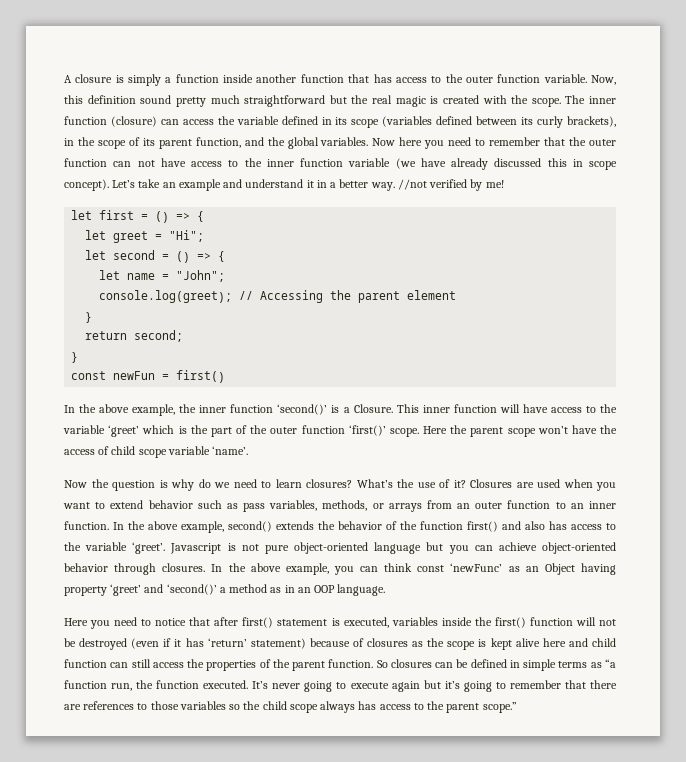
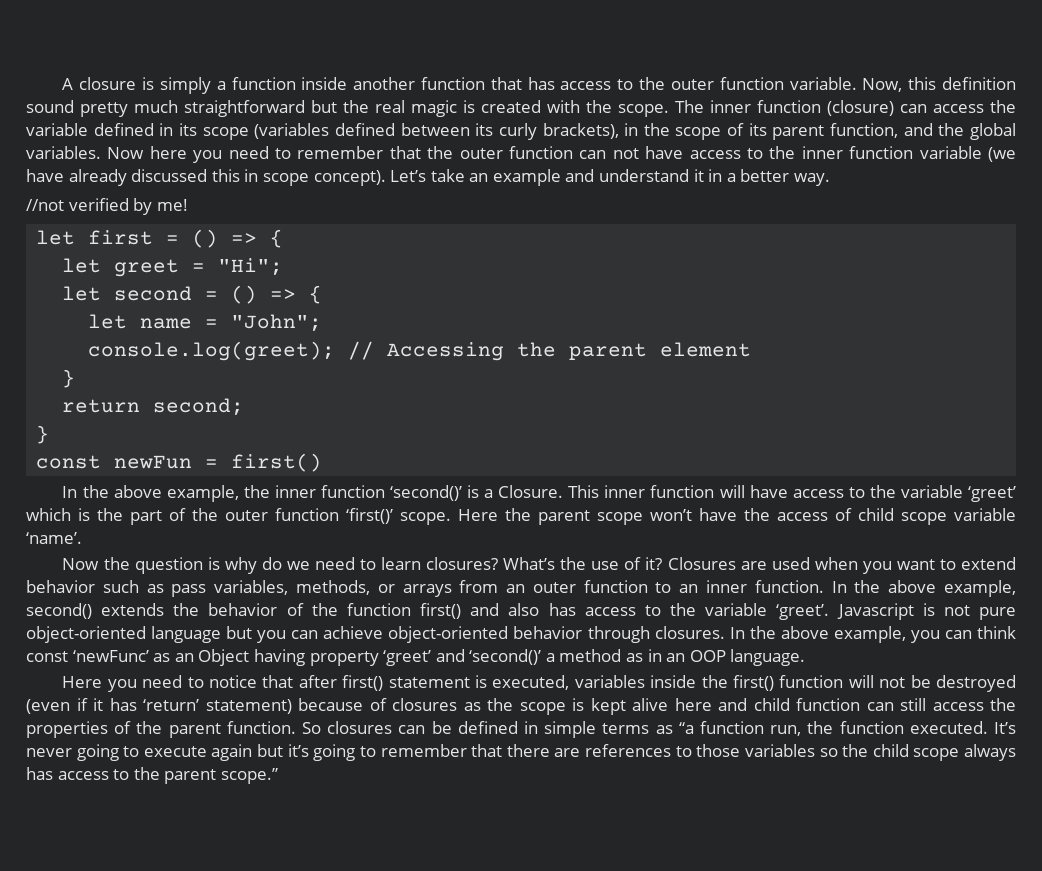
- Let’s take an example and understand it in a better way. //not verified by me!
+ Let’s take an example and understand it in a better way.
+ //not verified by me!

